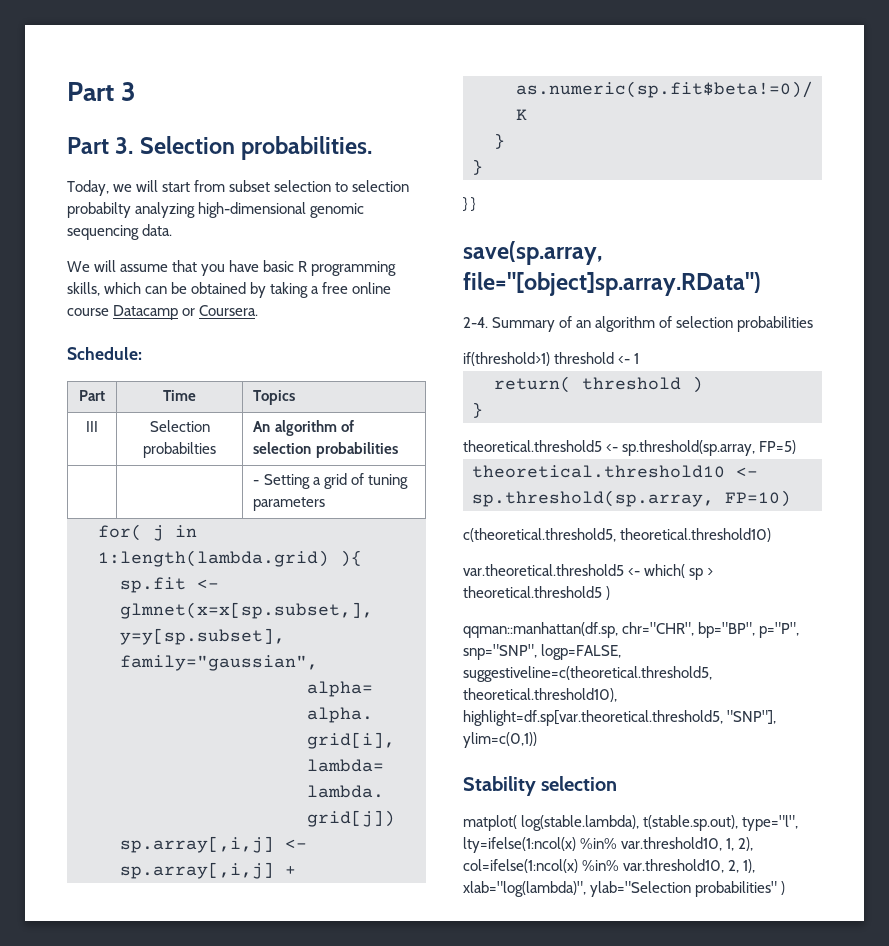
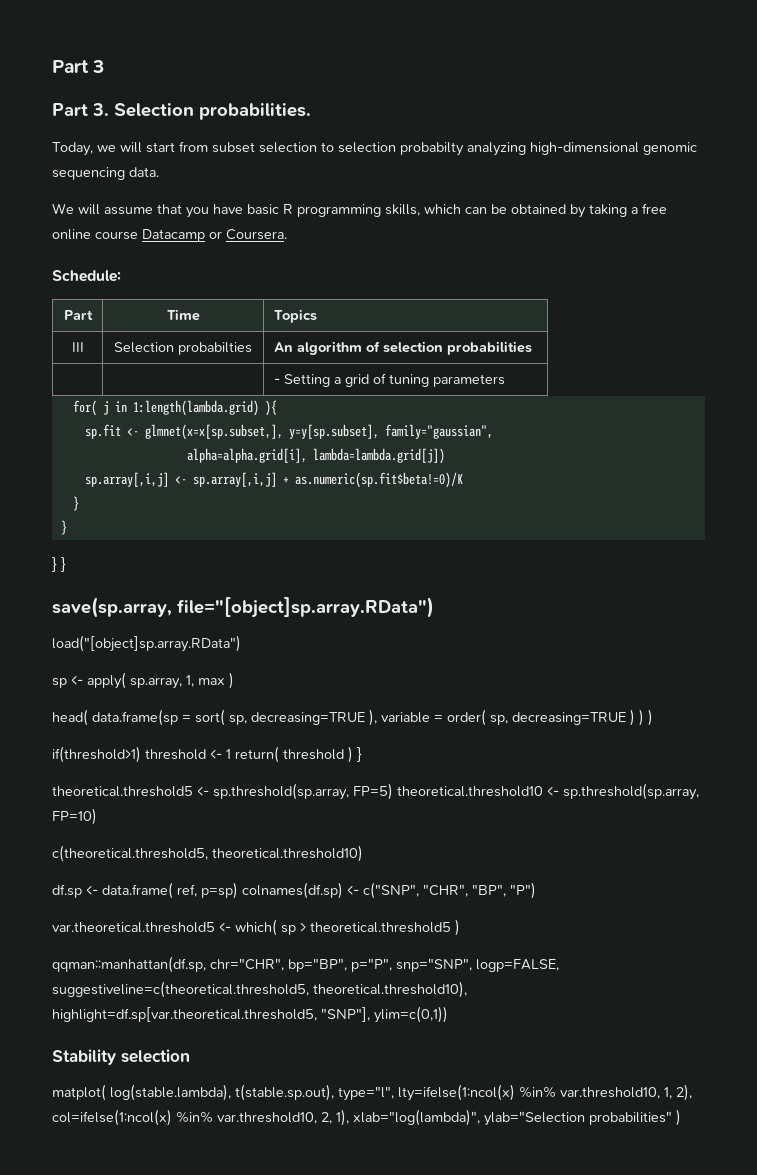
- 2-4. Summary of an algorithm of selection probabilities
+ load("[object]sp.array.RData")
+ sp <- apply( sp.array, 1, max )
+ head( data.frame(sp = sort( sp, decreasing=TRUE ), variable = order( sp, decreasing=TRUE ) ) )
- if(threshold>1) threshold <- 1
- return( threshold )
- }
+ if(threshold>1) threshold <- 1 return( threshold ) }
- theoretical.threshold5 <- sp.threshold(sp.array, FP=5)
- theoretical.threshold10 <- sp.threshold(sp.array, FP=10)
+ theoretical.threshold5 <- sp.threshold(sp.array, FP=5) theoretical.threshold10 <- sp.threshold(sp.array, FP=10)
+ df.sp <- data.frame( ref, p=sp) colnames(df.sp) <- c("SNP", "CHR", "BP", "P")

